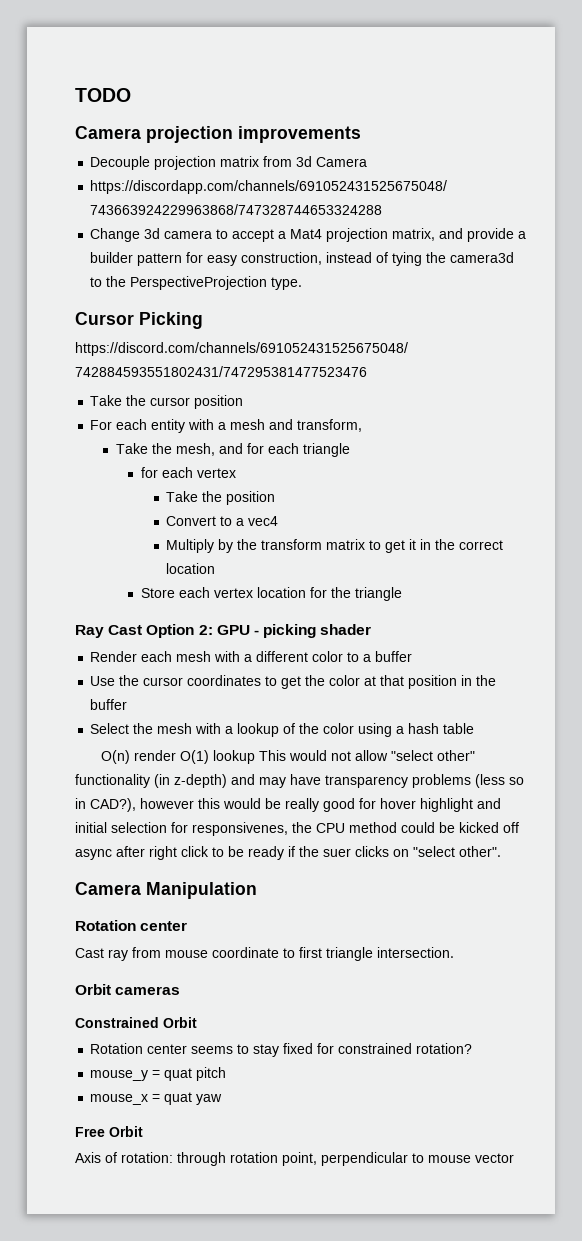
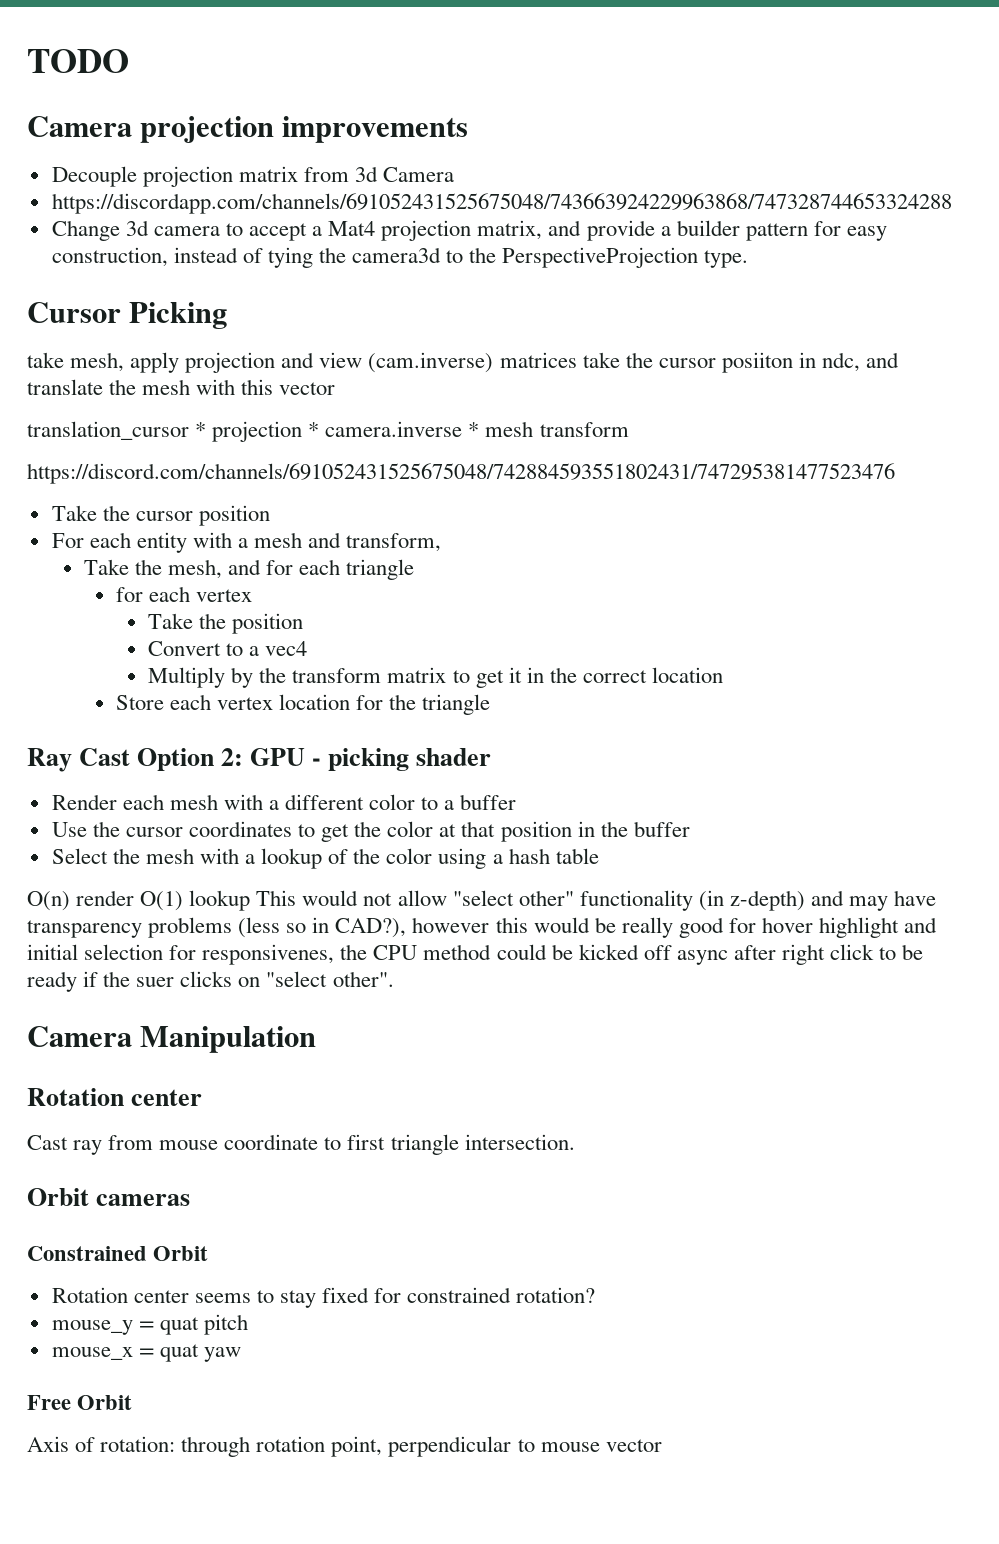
+ take mesh, apply projection and view (cam.inverse) matrices take the cursor posiiton in ndc, and translate the mesh with this vector
+ translation_cursor * projection * camera.inverse * mesh transform

